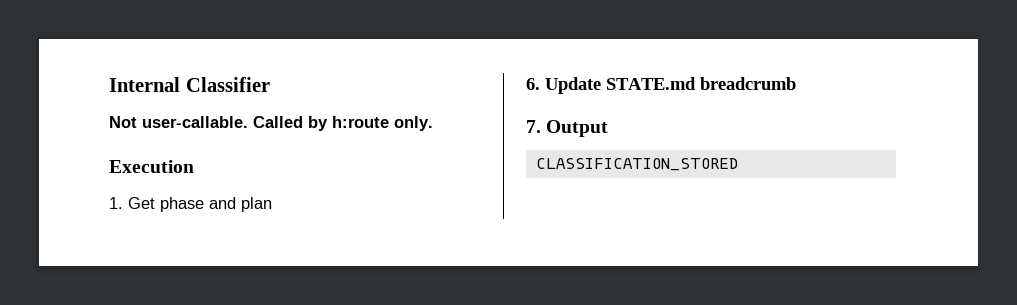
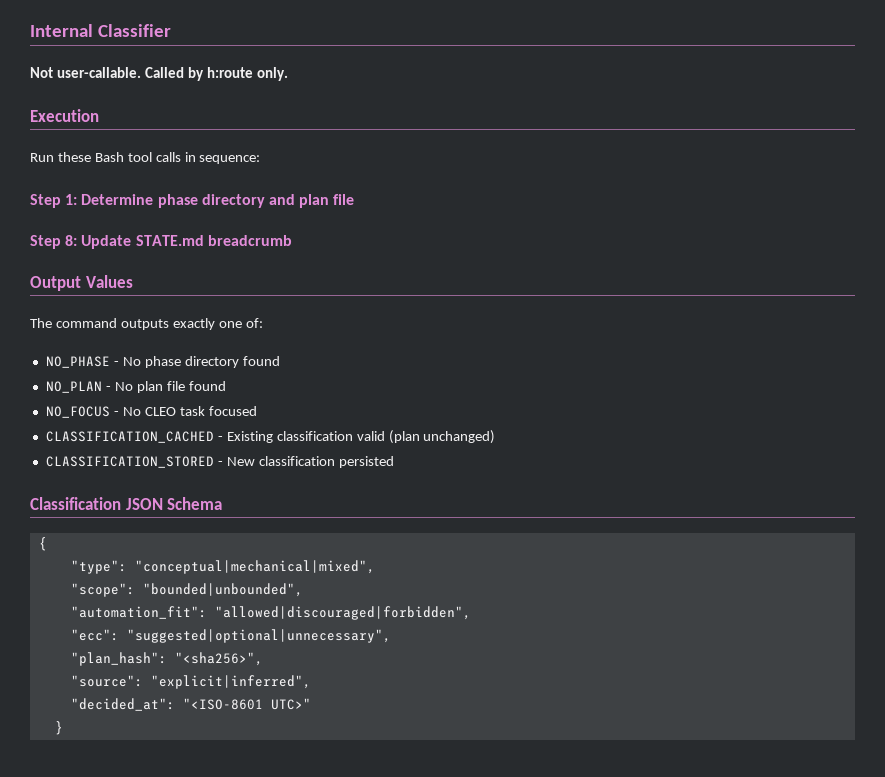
- 1. Get phase and plan
- 6. Update STATE.md breadcrumb
+ Run these Bash tool calls in sequence:
+ Step 1: Determine phase directory and plan file
+ Step 8: Update STATE.md breadcrumb
- 7. Output
- CLASSIFICATION_STORED
+ Output Values
+ The command outputs exactly one of:
+ NO_PHASE - No phase directory found
+ NO_PLAN - No plan file found
+ NO_FOCUS - No CLEO task focused
+ CLASSIFICATION_CACHED - Existing classification valid (plan unchanged)
+ CLASSIFICATION_STORED - New classification persisted
+ Classification JSON Schema
+ {
+ "type": "conceptual|mechanical|mixed",
+ "scope": "bounded|unbounded",
+ "automation_fit": "allowed|discouraged|forbidden",
+ "ecc": "suggested|optional|unnecessary",
+ "plan_hash": "<sha256>",
+ "source": "explicit|inferred",
+ "decided_at": "<ISO-8601 UTC>"
+ }

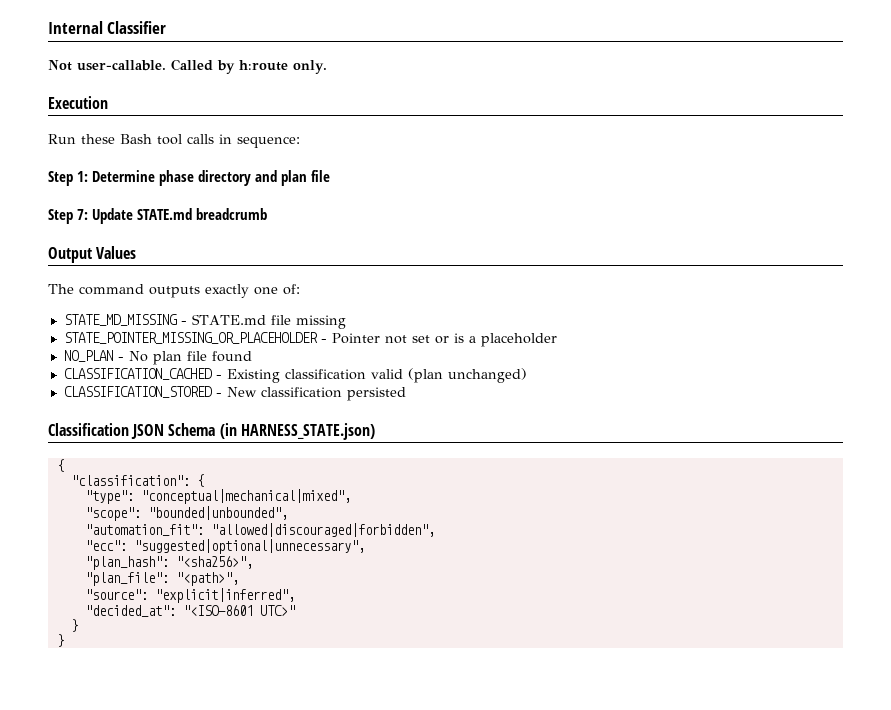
- Step 8: Update STATE.md breadcrumb
+ Step 7: Update STATE.md breadcrumb
- NO_PHASE - No phase directory found
+ STATE_MD_MISSING - STATE.md file missing
+ STATE_POINTER_MISSING_OR_PLACEHOLDER - Pointer not set or is a placeholder
- NO_FOCUS - No CLEO task focused
- Classification JSON Schema
+ Classification JSON Schema (in HARNESS_STATE.json)
  {
+ "classification": {
+ "plan_file": "<path>",
  "decided_at": "<ISO-8601 UTC>"
+ }

